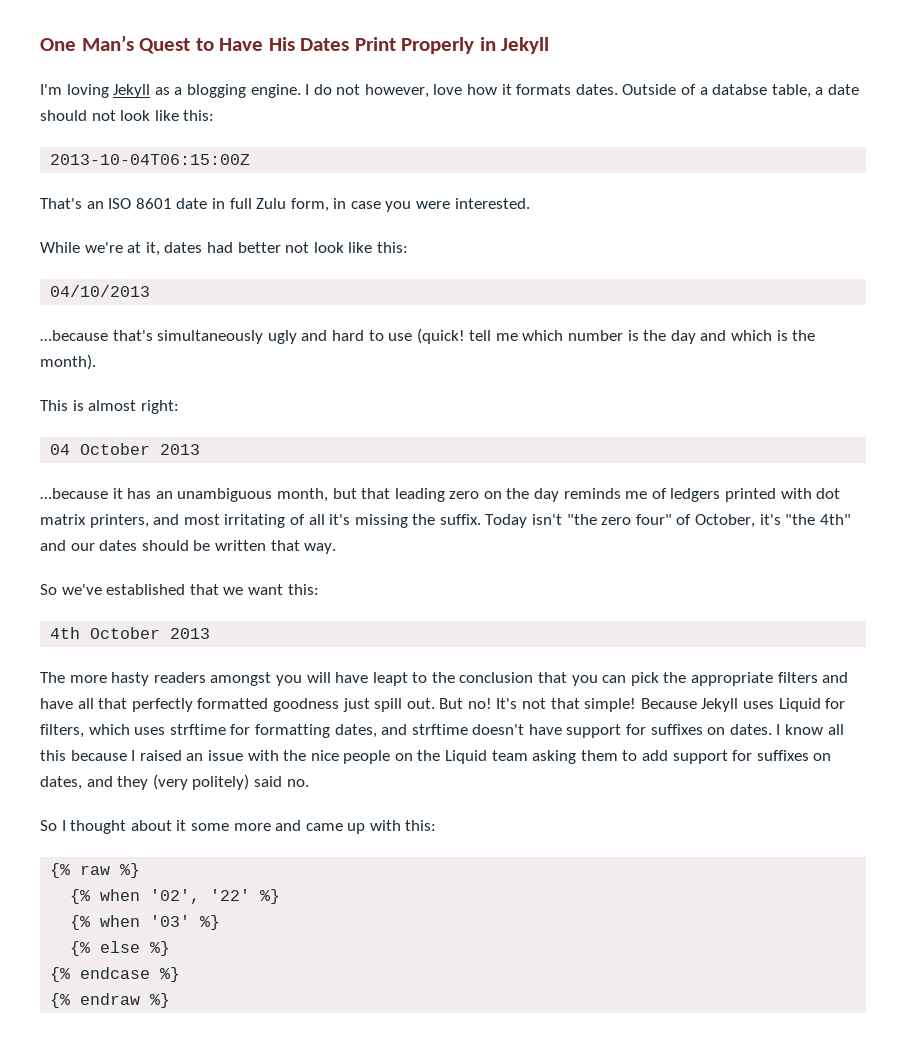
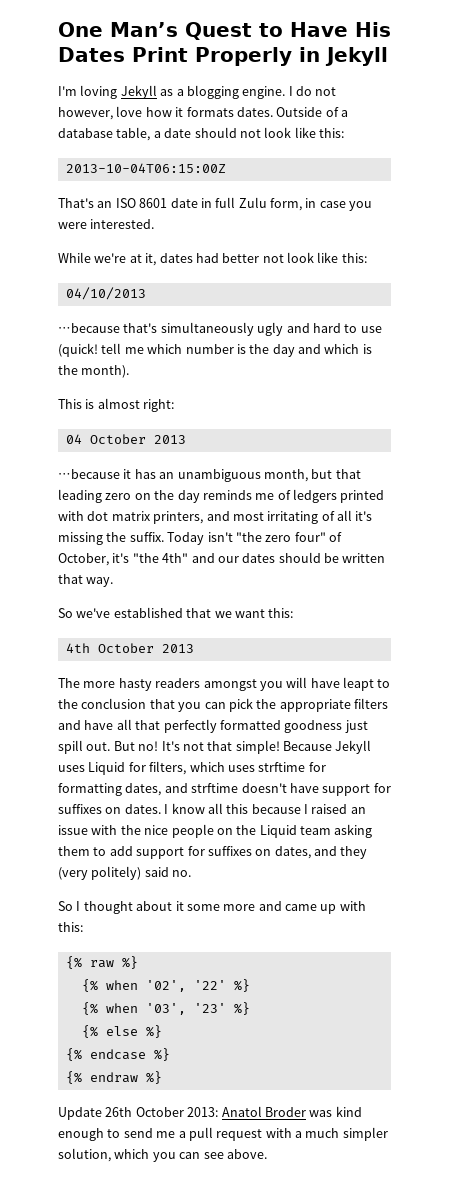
- Outside of a databse table, a date should not look like this:
+ Outside of a database table, a date should not look like this:
- {% when '03' %}
+ {% when '03', '23' %}
+ Update 26th October 2013: Anatol Broder was kind enough to send me a pull request with a much simpler solution, which you can see above.

